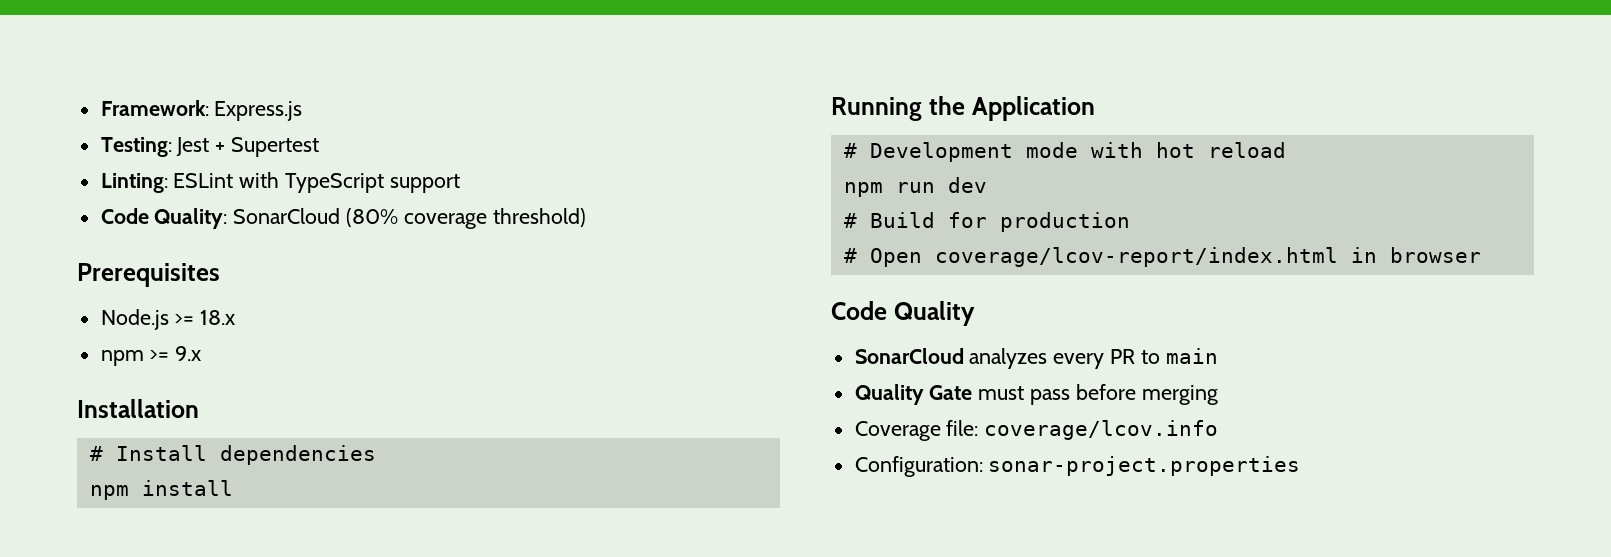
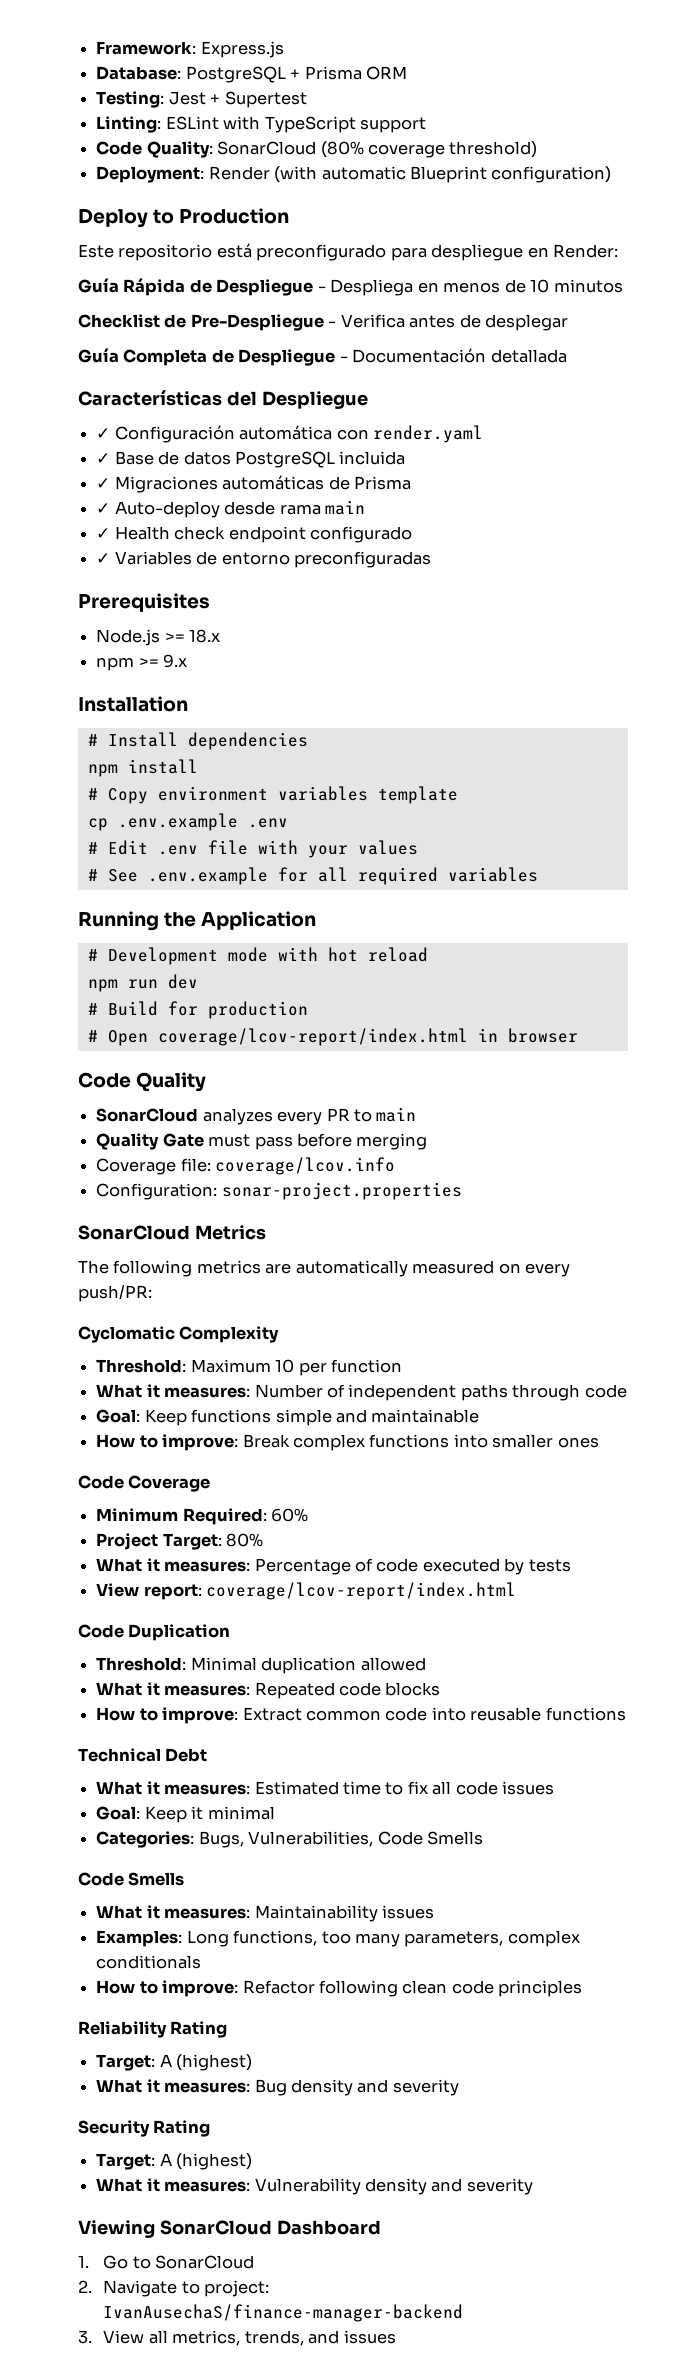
+ Database: PostgreSQL + Prisma ORM
+ Deployment: Render (with automatic Blueprint configuration)
+ Deploy to Production
+ Este repositorio está preconfigurado para despliegue en Render:
+ Guía Rápida de Despliegue - Despliega en menos de 10 minutos
+ Checklist de Pre-Despliegue - Verifica antes de desplegar
+ Guía Completa de Despliegue - Documentación detallada
+ Características del Despliegue
+ ✓ Configuración automática con render.yaml
+ ✓ Base de datos PostgreSQL incluida
+ ✓ Migraciones automáticas de Prisma
+ ✓ Auto-deploy desde rama main
+ ✓ Health check endpoint configurado
+ ✓ Variables de entorno preconfiguradas
+ # Copy environment variables template
+ cp .env.example .env
+ # Edit .env file with your values
+ # See .env.example for all required variables
+ SonarCloud Metrics
+ The following metrics are automatically measured on every push/PR:
+ Cyclomatic Complexity
+ Threshold: Maximum 10 per function
+ What it measures: Number of independent paths through code
+ Goal: Keep functions simple and maintainable
+ How to improve: Break complex functions into smaller ones
+ Code Coverage
+ Minimum Required: 60%
+ Project Target: 80%
+ What it measures: Percentage of code executed by tests
+ View report: coverage/lcov-report/index.html
+ Code Duplication
+ Threshold: Minimal duplication allowed
+ What it measures: Repeated code blocks
+ How to improve: Extract common code into reusable functions
+ Technical Debt
+ What it measures: Estimated time to fix all code issues
+ Goal: Keep it minimal
+ Categories: Bugs, Vulnerabilities, Code Smells
+ Code Smells
+ What it measures: Maintainability issues
+ Examples: Long functions, too many parameters, complex conditionals
+ How to improve: Refactor following clean code principles
+ Reliability Rating
+ Target: A (highest)
+ What it measures: Bug density and severity
+ Security Rating
+ Target: A (highest)
+ What it measures: Vulnerability density and severity
+ Viewing SonarCloud Dashboard
+ 1. Go to SonarCloud
+ 2. Navigate to project: IvanAusechaS/finance-manager-backend
+ 3. View all metrics, trends, and issues

